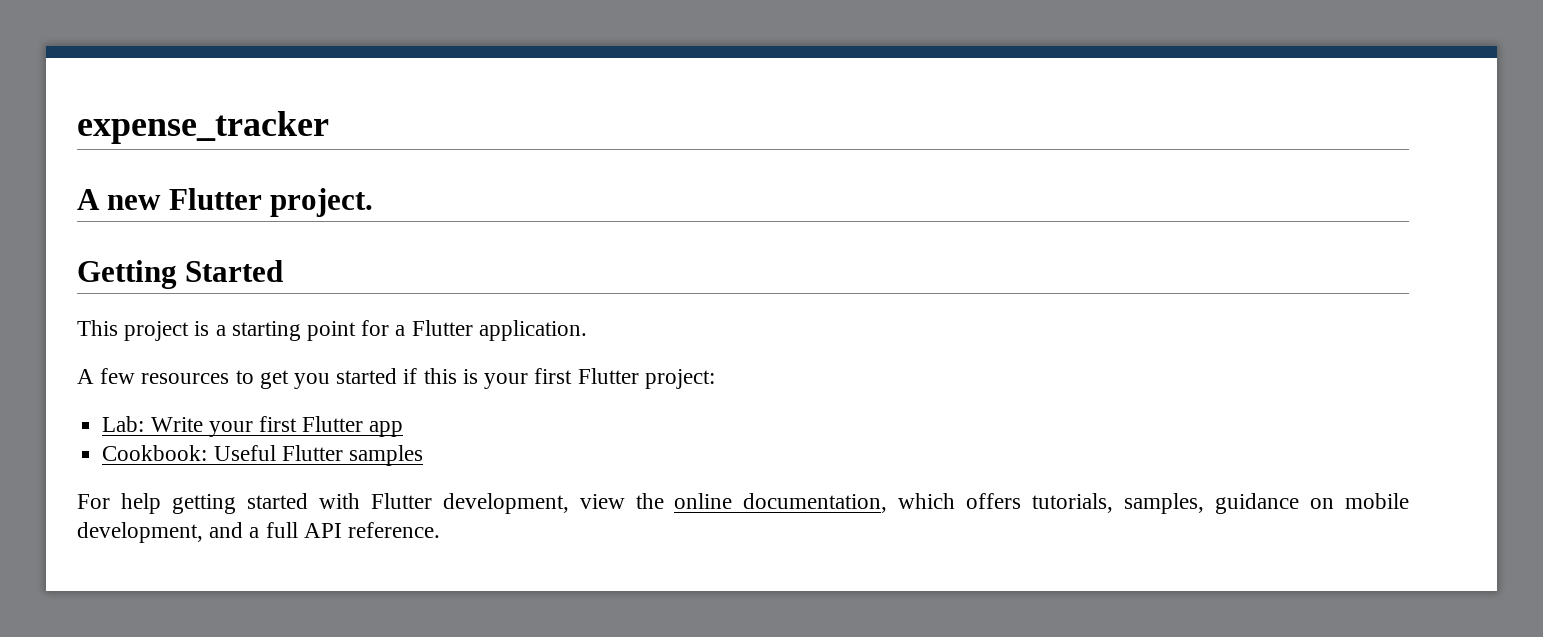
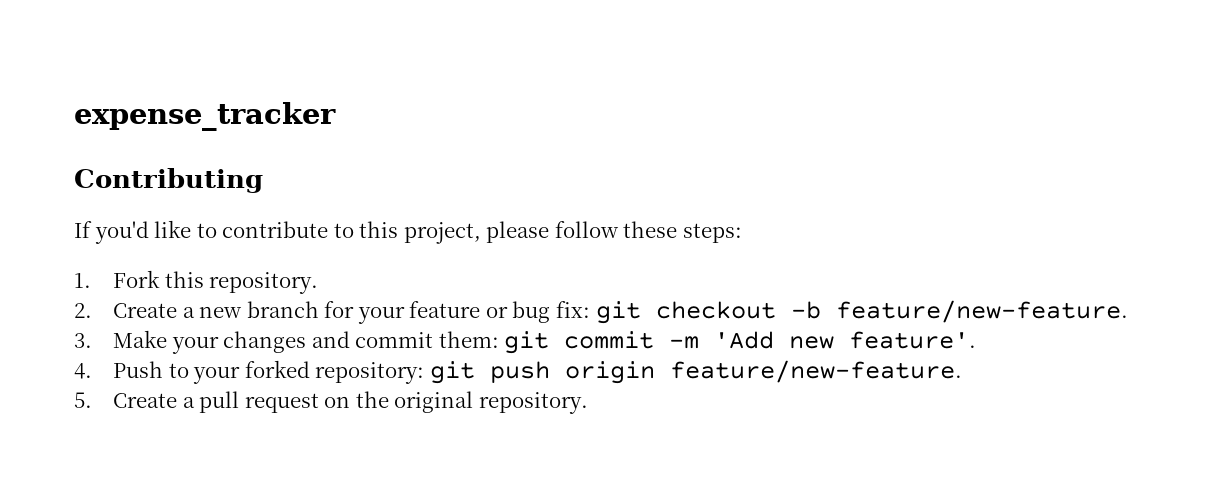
- A new Flutter project.
- Getting Started
- This project is a starting point for a Flutter application.
- A few resources to get you started if this is your first Flutter project:
- Lab: Write your first Flutter app
- Cookbook: Useful Flutter samples
- For help getting started with Flutter development, view the online documentation, which offers tutorials, samples, guidance on mobile development, and a full API reference.
+ Contributing
+ If you'd like to contribute to this project, please follow these steps:
+ 1. Fork this repository.
+ 2. Create a new branch for your feature or bug fix: git checkout -b feature/new-feature.
+ 3. Make your changes and commit them: git commit -m 'Add new feature'.
+ 4. Push to your forked repository: git push origin feature/new-feature.
+ 5. Create a pull request on the original repository.

